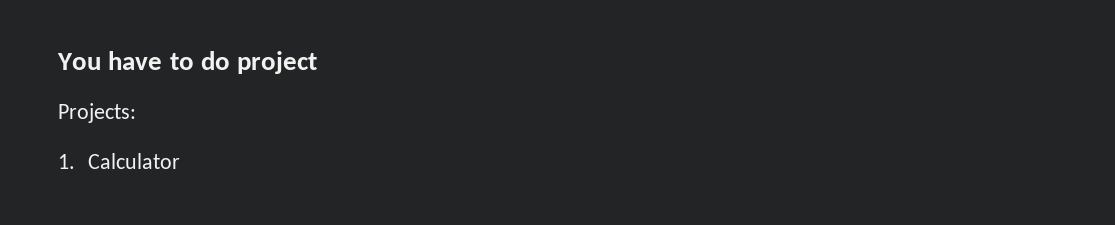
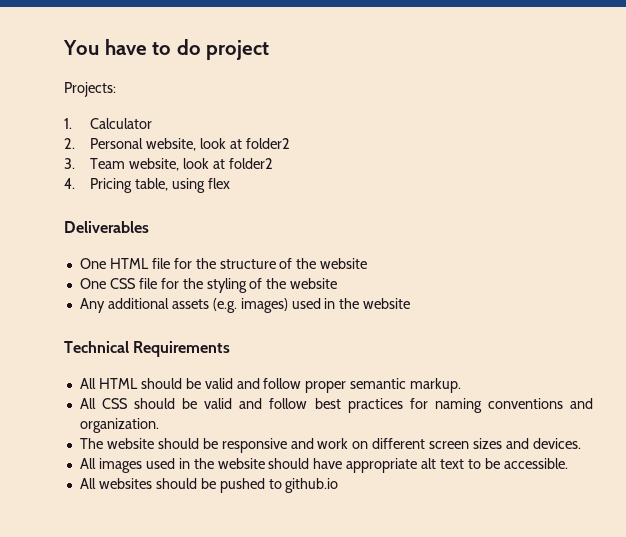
+ 2. Personal website, look at folder2
+ 3. Team website, look at folder2
+ 4. Pricing table, using flex
+ Deliverables
+ One HTML file for the structure of the website
+ One CSS file for the styling of the website
+ Any additional assets (e.g. images) used in the website
+ Technical Requirements
+ All HTML should be valid and follow proper semantic markup.
+ All CSS should be valid and follow best practices for naming conventions and organization.
+ The website should be responsive and work on different screen sizes and devices.
+ All images used in the website should have appropriate alt text to be accessible.
+ All websites should be pushed to github.io

